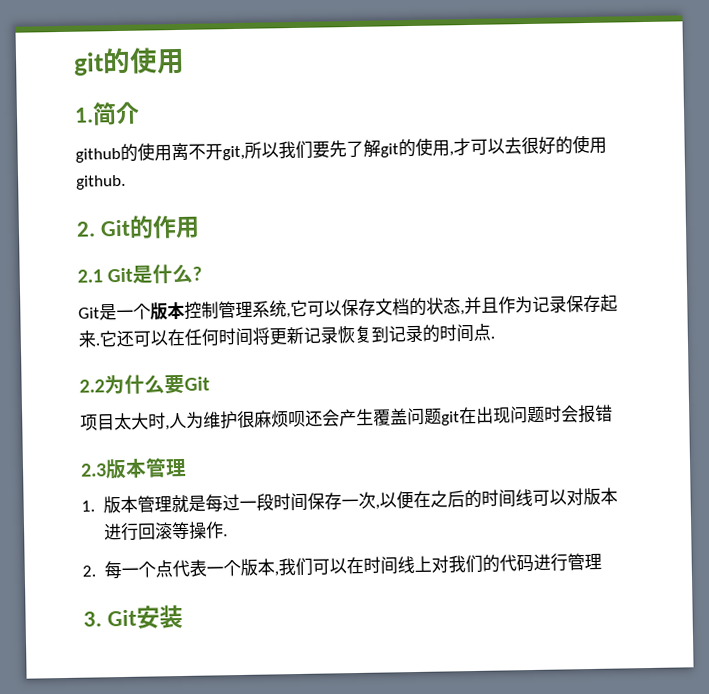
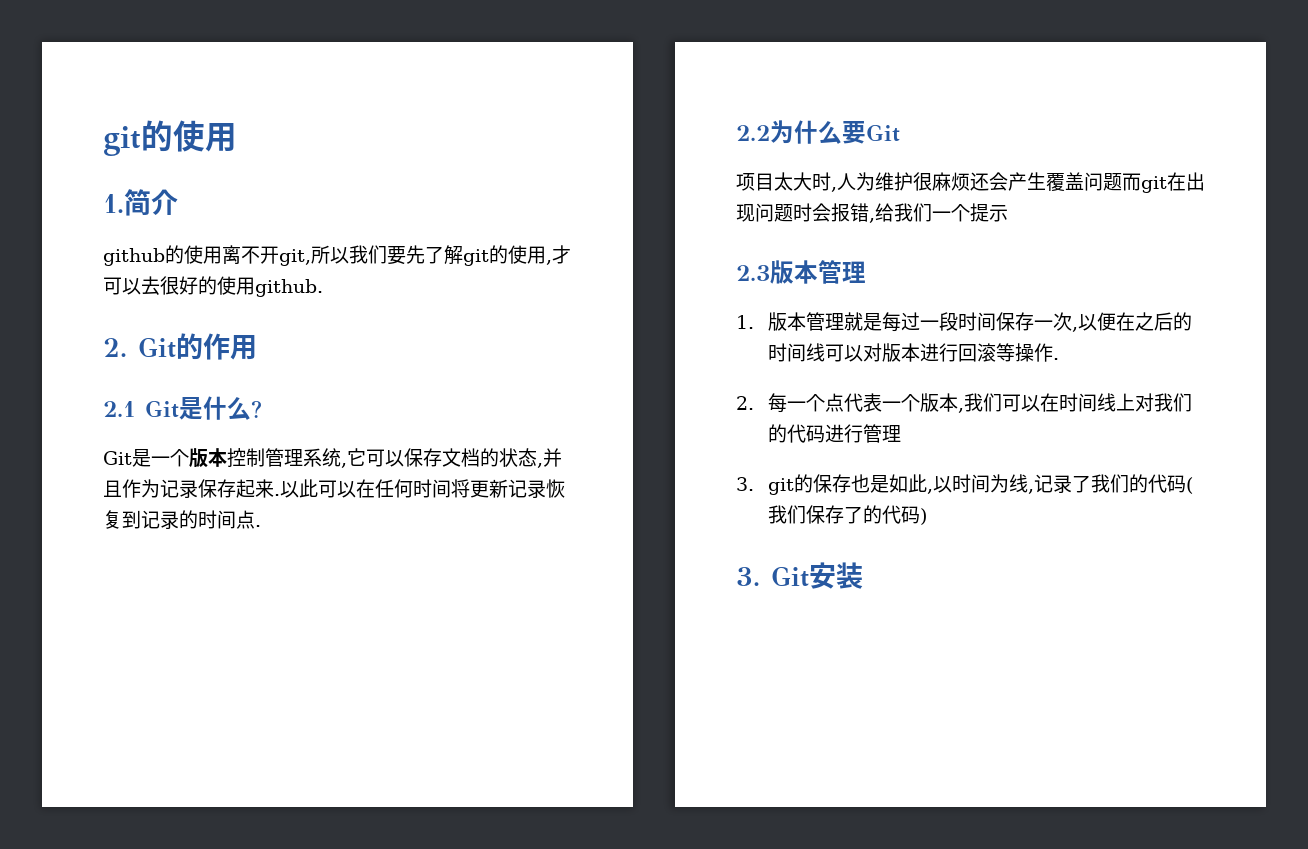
- 它还可以在任何时间将更新记录恢复到记录的时间点.
+ 以此可以在任何时间将更新记录恢复到记录的时间点.
- 项目太大时,人为维护很麻烦呗还会产生覆盖问题git在出现问题时会报错
+ 项目太大时,人为维护很麻烦还会产生覆盖问题而git在出现问题时会报错,给我们一个提示
+ 3. git的保存也是如此,以时间为线,记录了我们的代码(我们保存了的代码)

